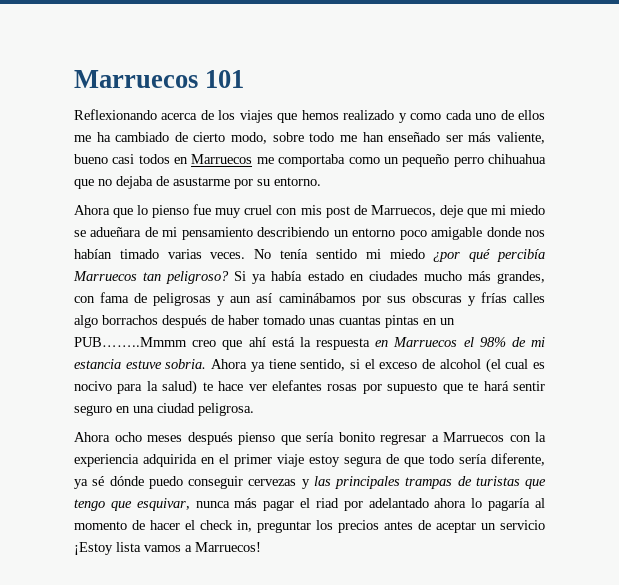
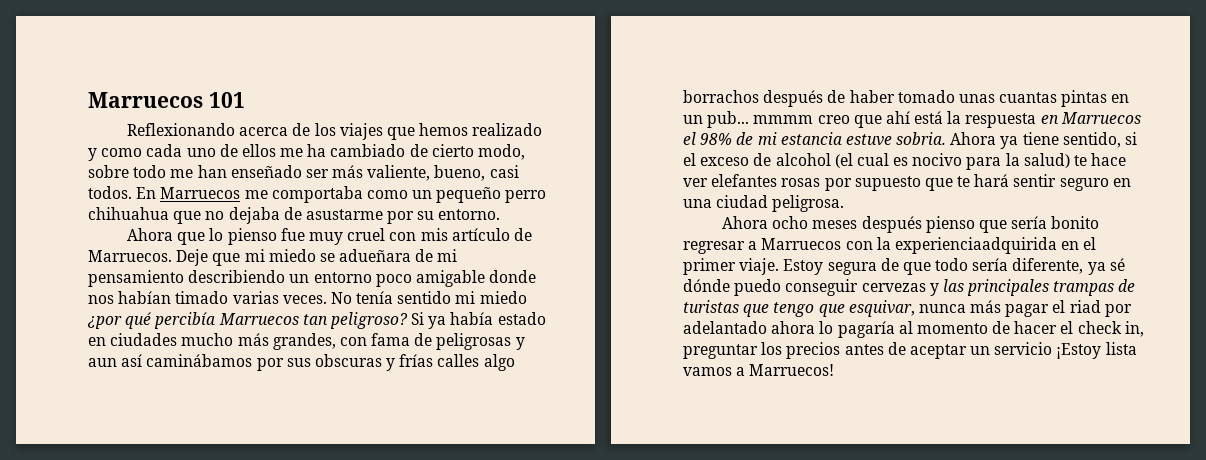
- Reflexionando acerca de los viajes que hemos realizado y como cada uno de ellos me ha cambiado de cierto modo, sobre todo me han enseñado ser más valiente, bueno casi todos en Marruecos me comportaba como un pequeño perro chihuahua que no dejaba de asustarme por su entorno.
+ Reflexionando acerca de los viajes que hemos realizado y como cada uno de ellos me ha cambiado de cierto modo, sobre todo me han enseñado ser más valiente, bueno, casi todos. En Marruecos me comportaba como un pequeño perro chihuahua que no dejaba de asustarme por su entorno.
- Ahora que lo pienso fue muy cruel con mis post de Marruecos, deje que mi miedo se adueñara de mi pensamiento describiendo un entorno poco amigable donde nos habían timado varias veces.
+ Ahora que lo pienso fue muy cruel con mis artículo de Marruecos. Deje que mi miedo se adueñara de mi pensamiento describiendo un entorno poco amigable donde nos habían timado varias veces.
- Si ya había estado en ciudades mucho más grandes, con fama de peligrosas y aun así caminábamos por sus obscuras y frías calles algo borrachos después de haber tomado unas cuantas pintas en un PUB……..Mmmm creo que ahí está la respuesta en Marruecos el 98% de mi estancia estuve sobria.
+ Si ya había estado en ciudades mucho más grandes, con fama de peligrosas y aun así caminábamos por sus obscuras y frías calles algo borrachos después de haber tomado unas cuantas pintas en un pub... mmmm creo que ahí está la respuesta en Marruecos el 98% de mi estancia estuve sobria.
- Ahora ocho meses después pienso que sería bonito regresar a Marruecos con la experiencia adquirida en el primer viaje estoy segura de que todo sería diferente, ya sé dónde puedo conseguir cervezas y las principales trampas de turistas que tengo que esquivar, nunca más pagar el riad por adelantado ahora lo pagaría al momento de hacer el check in, preguntar los precios antes de aceptar un servicio ¡Estoy lista vamos a Marruecos!
+ Ahora ocho meses después pienso que sería bonito regresar a Marruecos con la experienciaadquirida en el primer viaje. Estoy segura de que todo sería diferente, ya sé dónde puedo conseguir cervezas y las principales trampas de turistas que tengo que esquivar, nunca más pagar el riad por adelantado ahora lo pagaría al momento de hacer el check in, preguntar los precios antes de aceptar un servicio ¡Estoy lista vamos a Marruecos!

